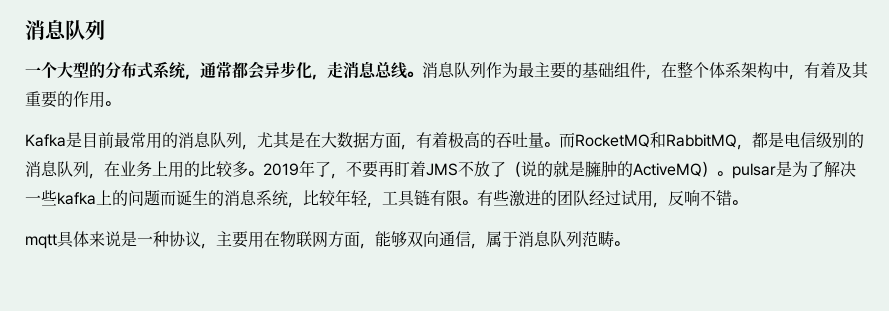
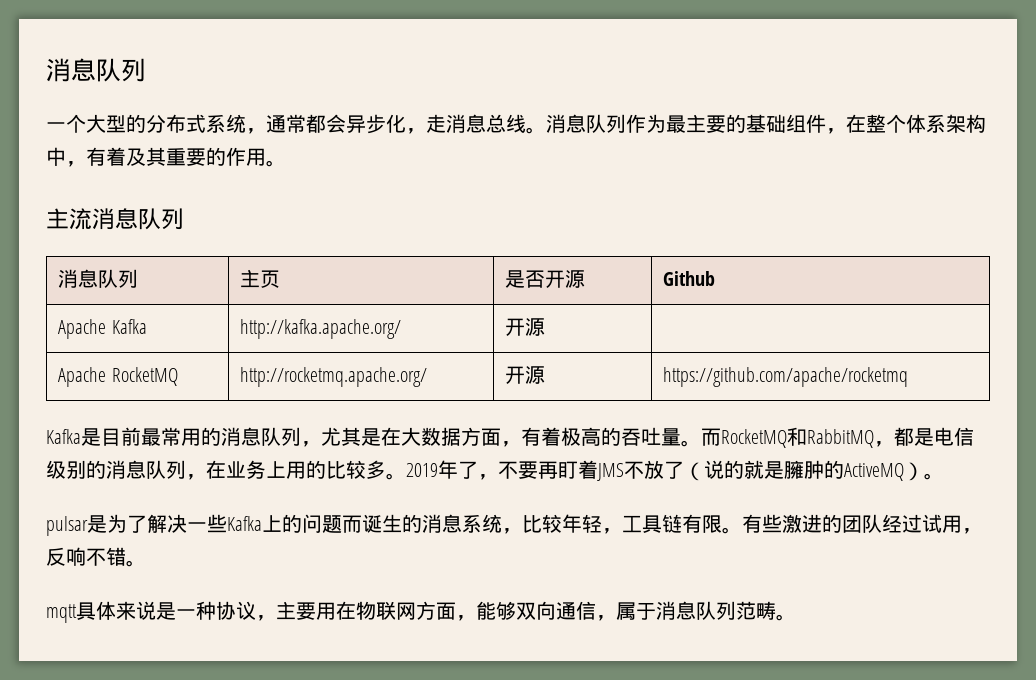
+ 主流消息队列
+ 消息队列 | 主页 | 是否开源 | Github
+ Apache Kafka | http://kafka.apache.org/ | 开源 |
+ Apache RocketMQ | http://rocketmq.apache.org/ | 开源 | https://github.com/apache/rocketmq
- 2019年了，不要再盯着JMS不放了（说的就是臃肿的ActiveMQ）。pulsar是为了解决一些kafka上的问题而诞生的消息系统，比较年轻，工具链有限。
+ 2019年了，不要再盯着JMS不放了（说的就是臃肿的ActiveMQ）。
+ pulsar是为了解决一些Kafka上的问题而诞生的消息系统，比较年轻，工具链有限。

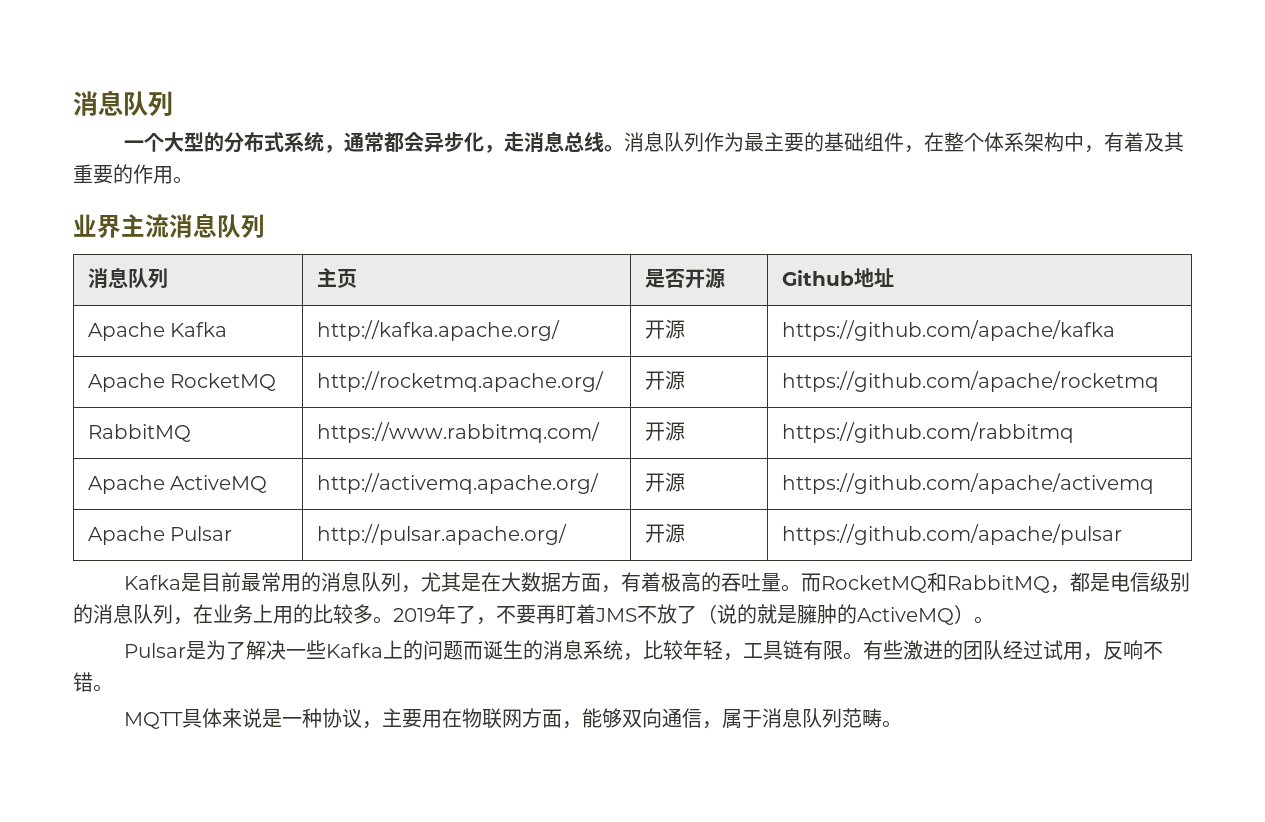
- 主流消息队列
+ 业界主流消息队列
- 消息队列 | 主页 | 是否开源 | Github
+ 消息队列 | 主页 | 是否开源 | Github地址
- Apache Kafka | http://kafka.apache.org/ | 开源 |
+ Apache Kafka | http://kafka.apache.org/ | 开源 | https://github.com/apache/kafka
+ RabbitMQ | https://www.rabbitmq.com/ | 开源 | https://github.com/rabbitmq
+ Apache ActiveMQ | http://activemq.apache.org/ | 开源 | https://github.com/apache/activemq
+ Apache Pulsar | http://pulsar.apache.org/ | 开源 | https://github.com/apache/pulsar
- pulsar是为了解决一些Kafka上的问题而诞生的消息系统，比较年轻，工具链有限。
+ Pulsar是为了解决一些Kafka上的问题而诞生的消息系统，比较年轻，工具链有限。
- mqtt具体来说是一种协议，主要用在物联网方面，能够双向通信，属于消息队列范畴。
+ MQTT具体来说是一种协议，主要用在物联网方面，能够双向通信，属于消息队列范畴。

